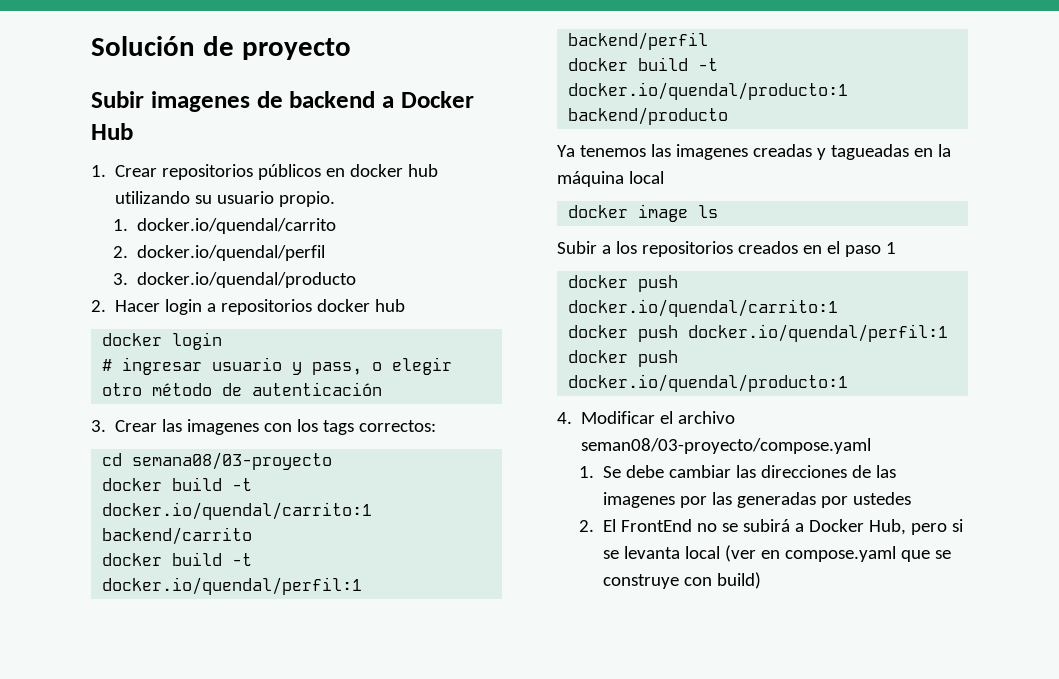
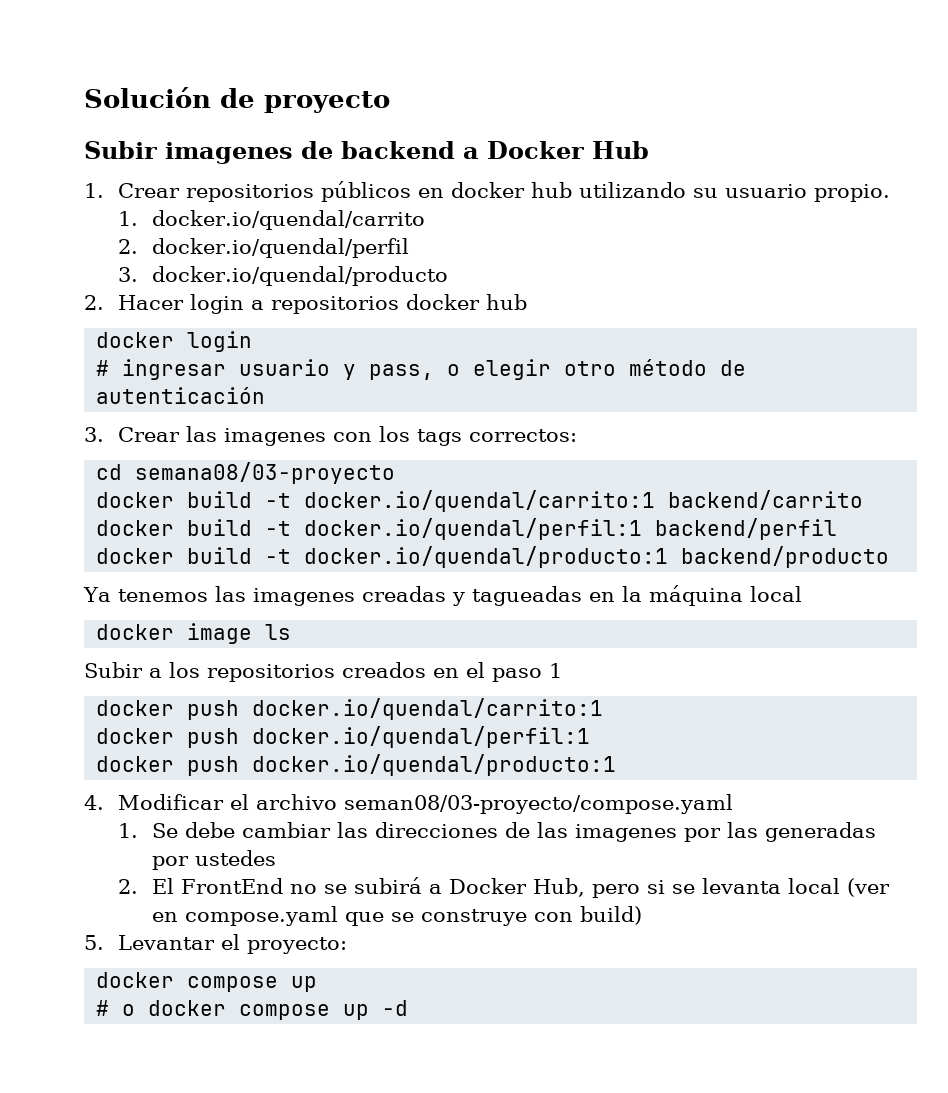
+ 5. Levantar el proyecto:
+ docker compose up
+ # o docker compose up -d

